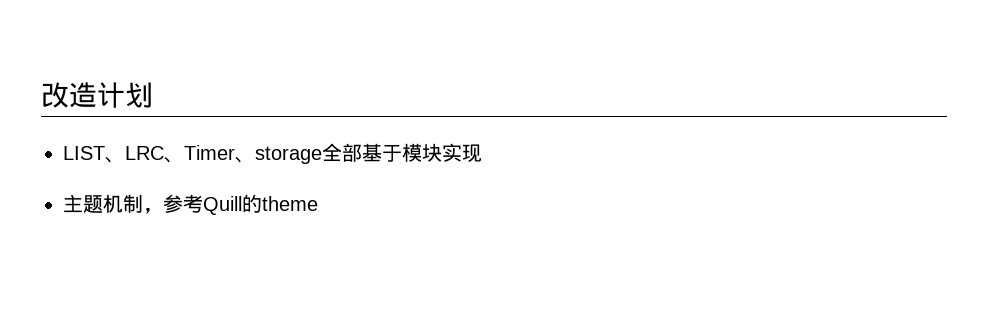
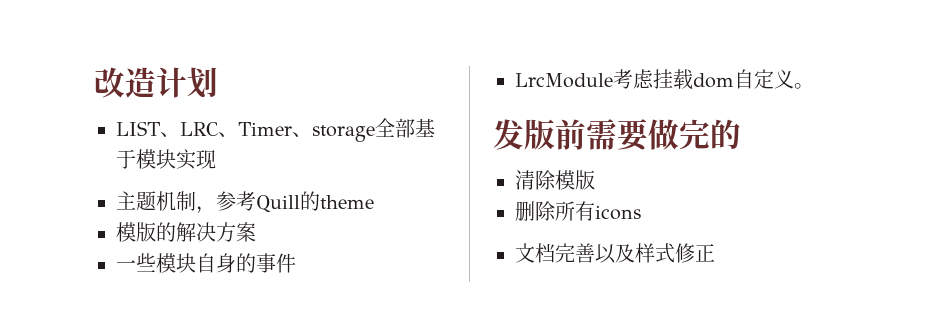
+ 模版的解决方案
+ 一些模块自身的事件
+ LrcModule考虑挂载dom自定义。
+ 发版前需要做完的
+ 清除模版
+ 删除所有icons
+ 文档完善以及样式修正

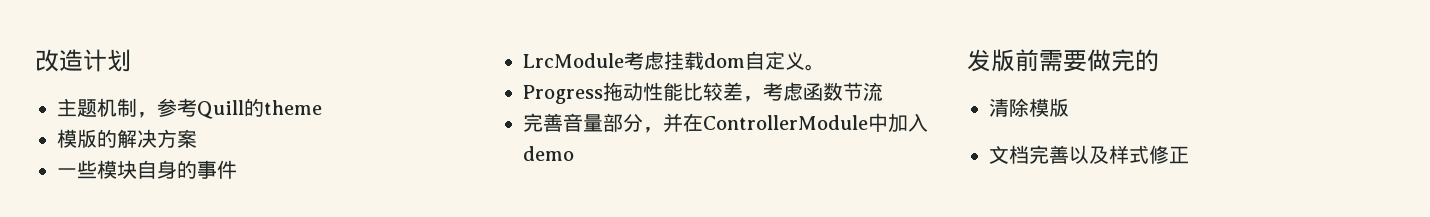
- LIST、LRC、Timer、storage全部基于模块实现
+ Progress拖动性能比较差，考虑函数节流
+ 完善音量部分，并在ControllerModule中加入demo
- 删除所有icons

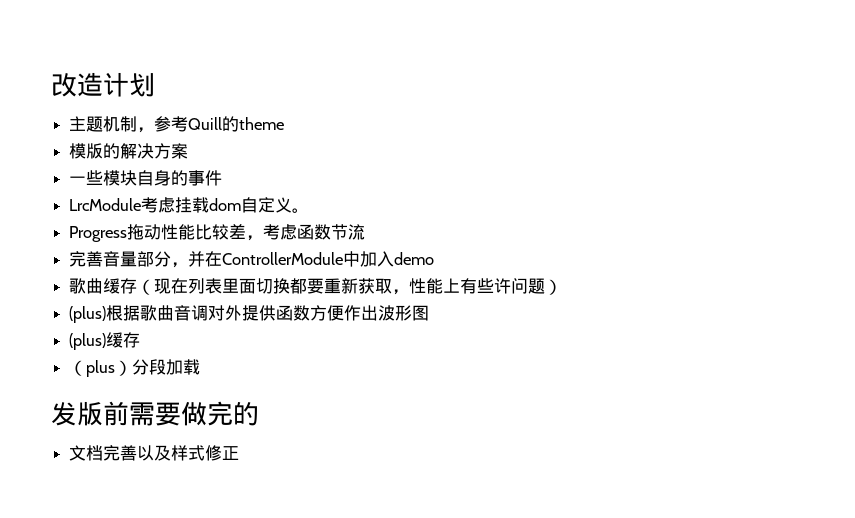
+ 歌曲缓存（现在列表里面切换都要重新获取，性能上有些许问题）
+ (plus)根据歌曲音调对外提供函数方便作出波形图
+ (plus)缓存
+ （plus）分段加载
- 清除模版

